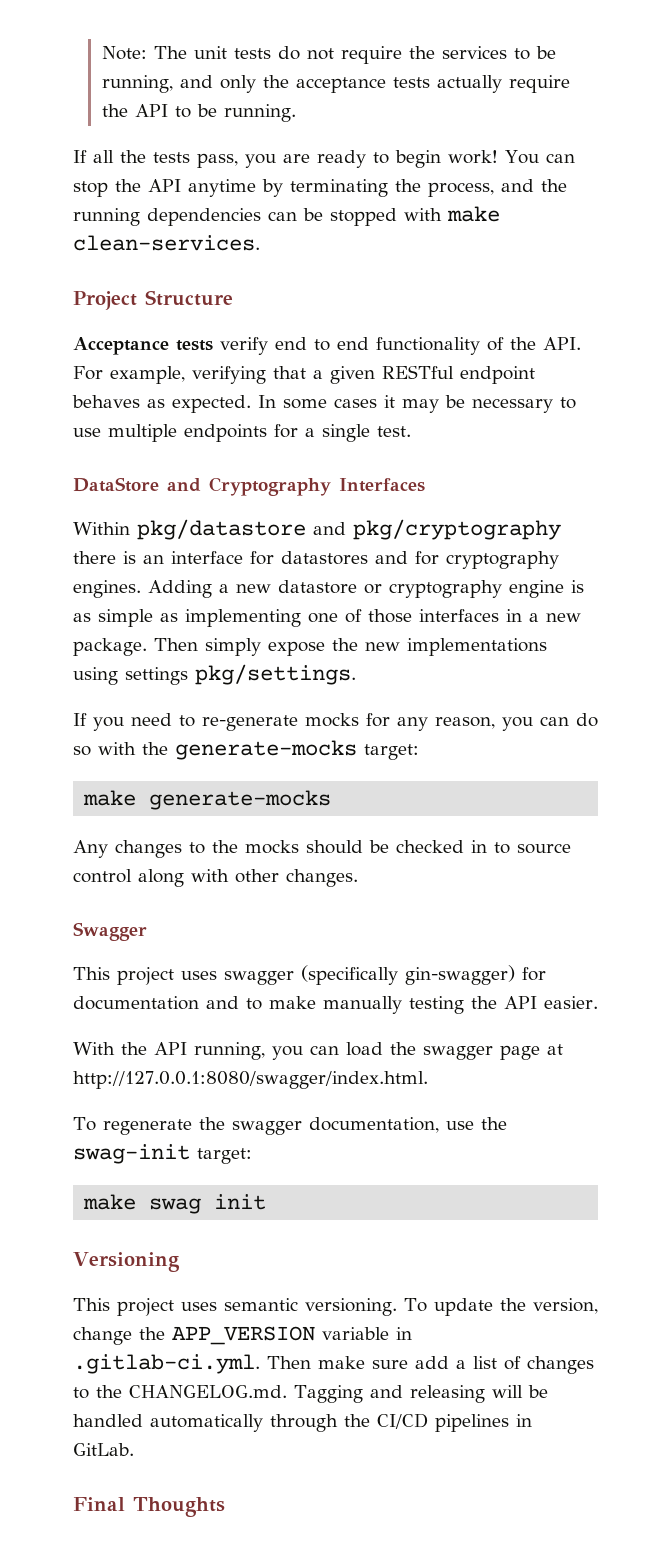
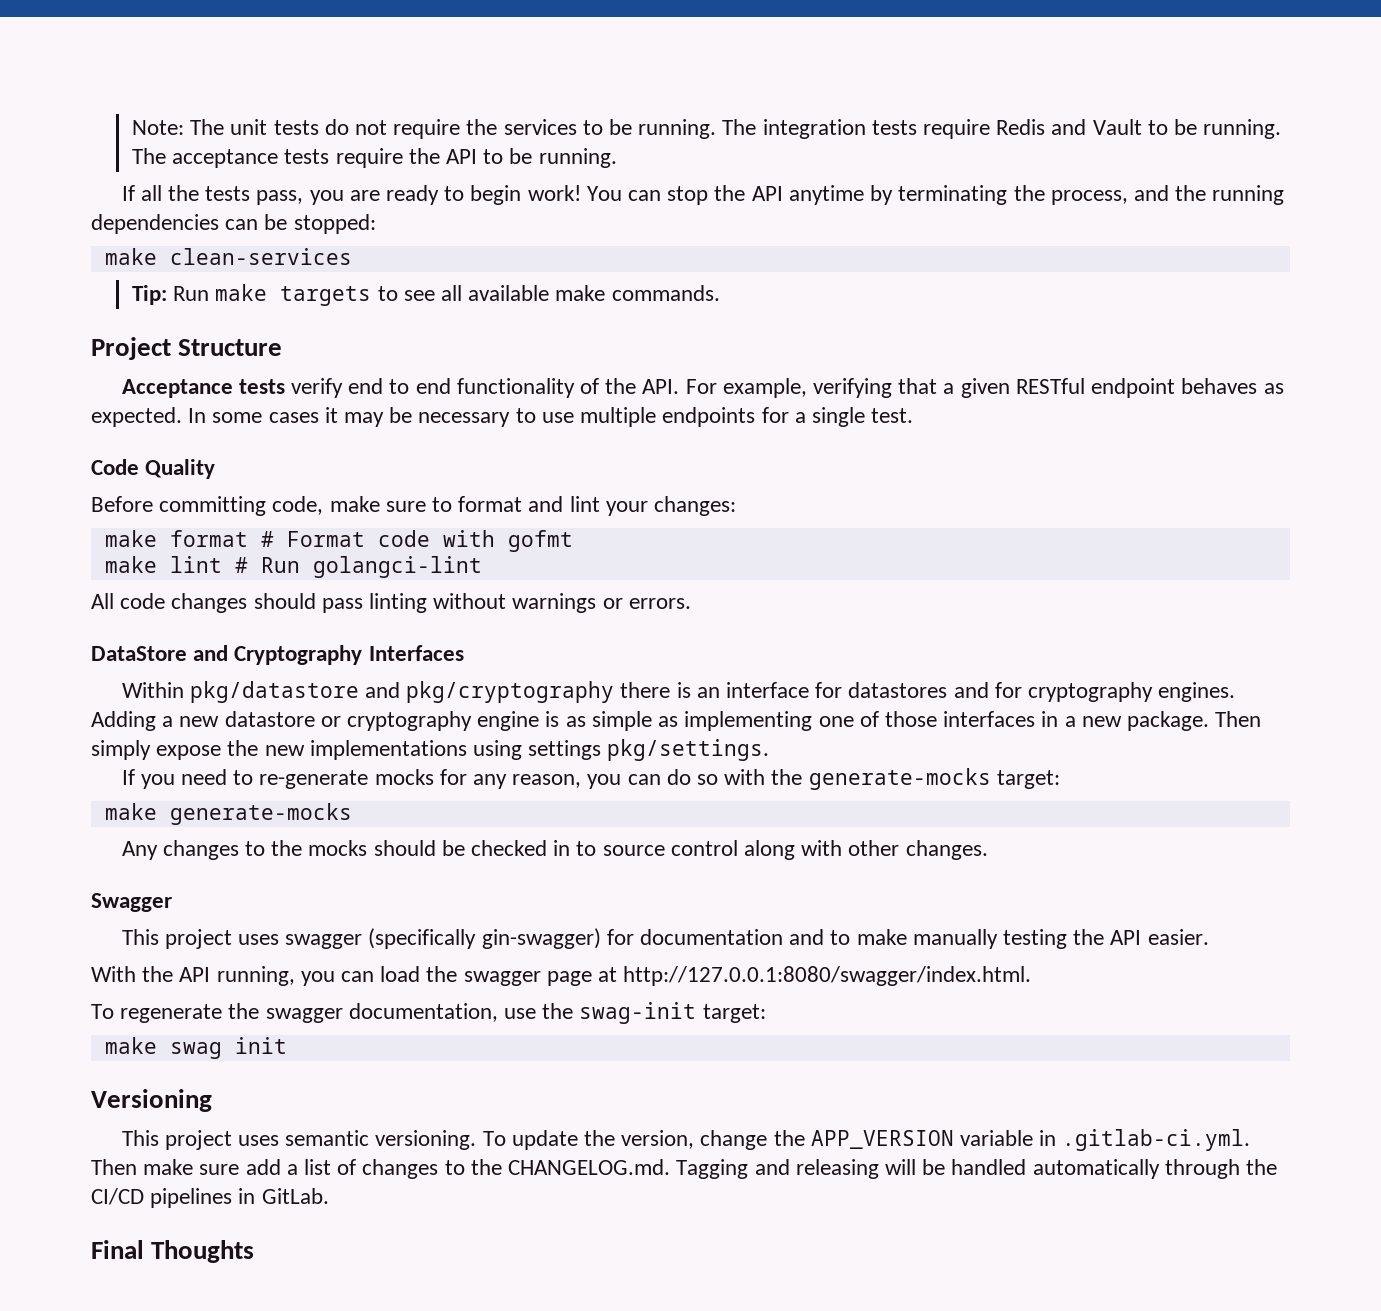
- Note: The unit tests do not require the services to be running, and only the acceptance tests actually require the API to be running.
+ Note: The unit tests do not require the services to be running. The integration tests require Redis and Vault to be running. The acceptance tests require the API to be running.
- You can stop the API anytime by terminating the process, and the running dependencies can be stopped with make clean-services.
+ You can stop the API anytime by terminating the process, and the running dependencies can be stopped:
+ make clean-services
+ Tip: Run make targets to see all available make commands.
+ Code Quality
+ Before committing code, make sure to format and lint your changes:
+ make format # Format code with gofmt
+ make lint # Run golangci-lint
+ All code changes should pass linting without warnings or errors.

